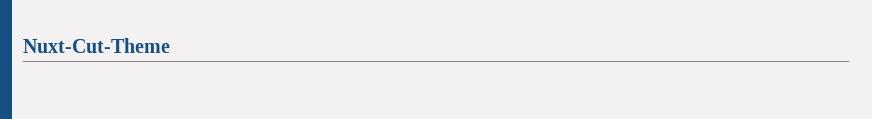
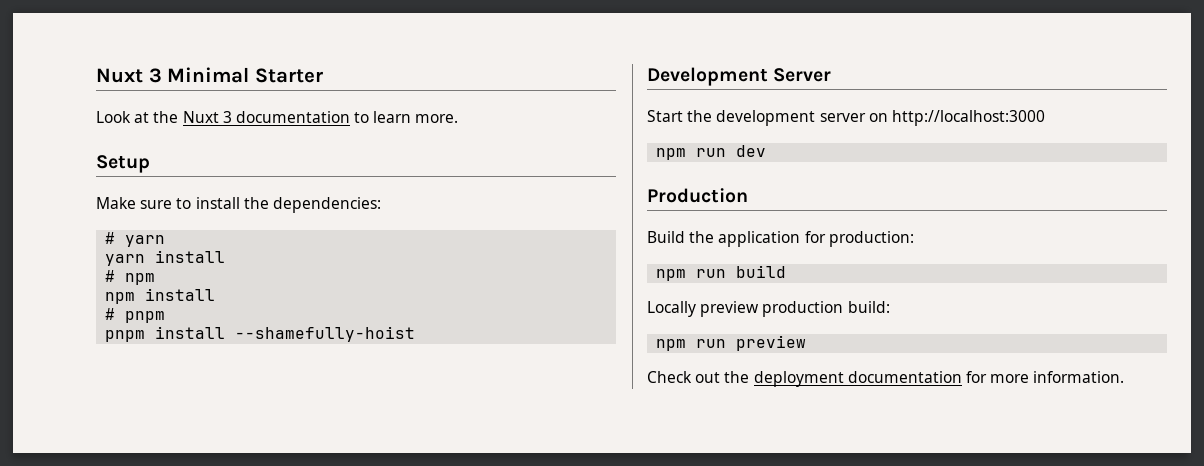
- Nuxt-Cut-Theme
+ Nuxt 3 Minimal Starter
+ Look at the Nuxt 3 documentation to learn more.
+ Setup
+ Make sure to install the dependencies:
+ # yarn
+ yarn install
+ # npm
+ npm install
+ # pnpm
+ pnpm install --shamefully-hoist
+ Development Server
+ Start the development server on http://localhost:3000
+ npm run dev
+ Production
+ Build the application for production:
+ npm run build
+ Locally preview production build:
+ npm run preview
+ Check out the deployment documentation for more information.

